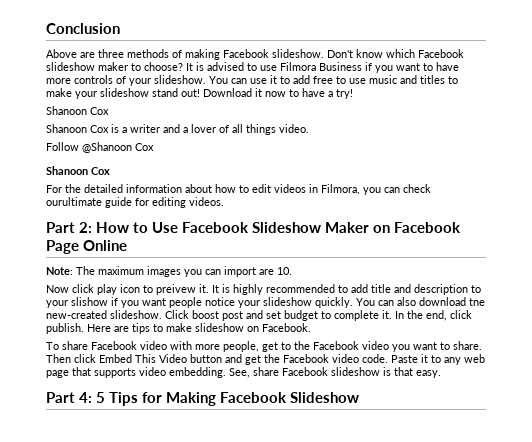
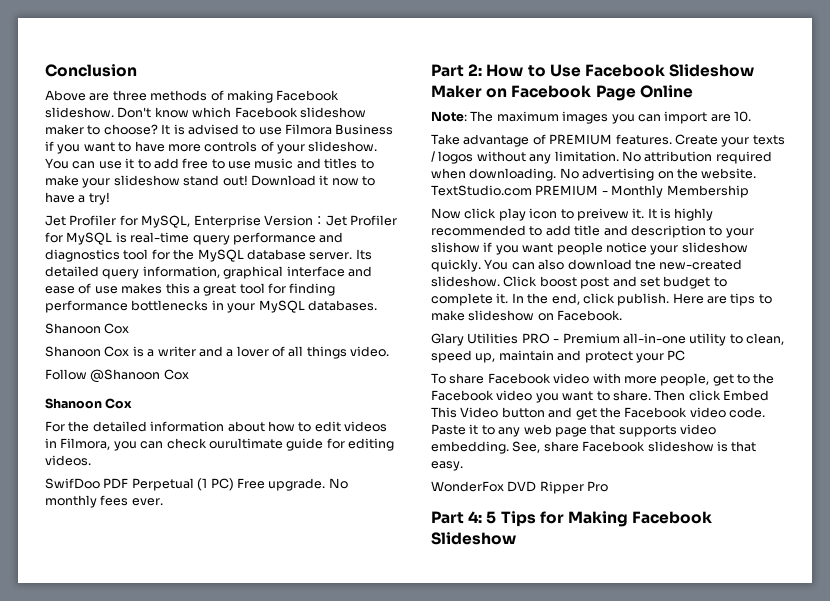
+ Jet Profiler for MySQL, Enterprise Version：Jet Profiler for MySQL is real-time query performance and diagnostics tool for the MySQL database server. Its detailed query information, graphical interface and ease of use makes this a great tool for finding performance bottlenecks in your MySQL databases.
+ SwifDoo PDF Perpetual (1 PC) Free upgrade. No monthly fees ever.
+ Take advantage of PREMIUM features. Create your texts / logos without any limitation. No attribution required when downloading. No advertising on the website. TextStudio.com PREMIUM - Monthly Membership
+ Glary Utilities PRO - Premium all-in-one utility to clean, speed up, maintain and protect your PC
+ WonderFox DVD Ripper Pro

